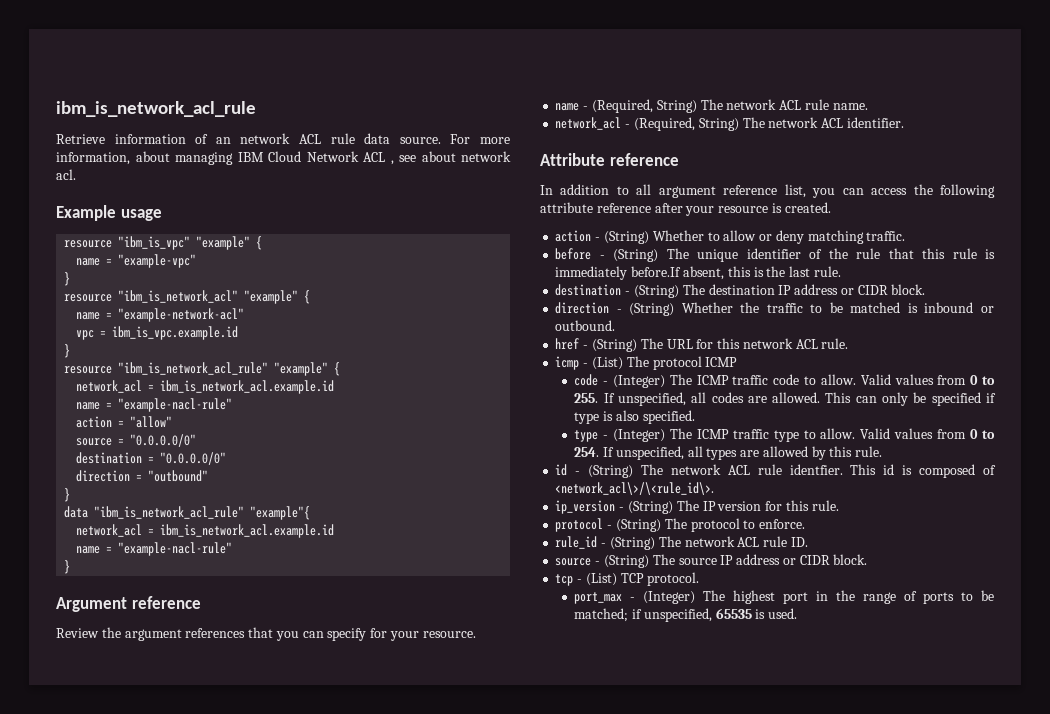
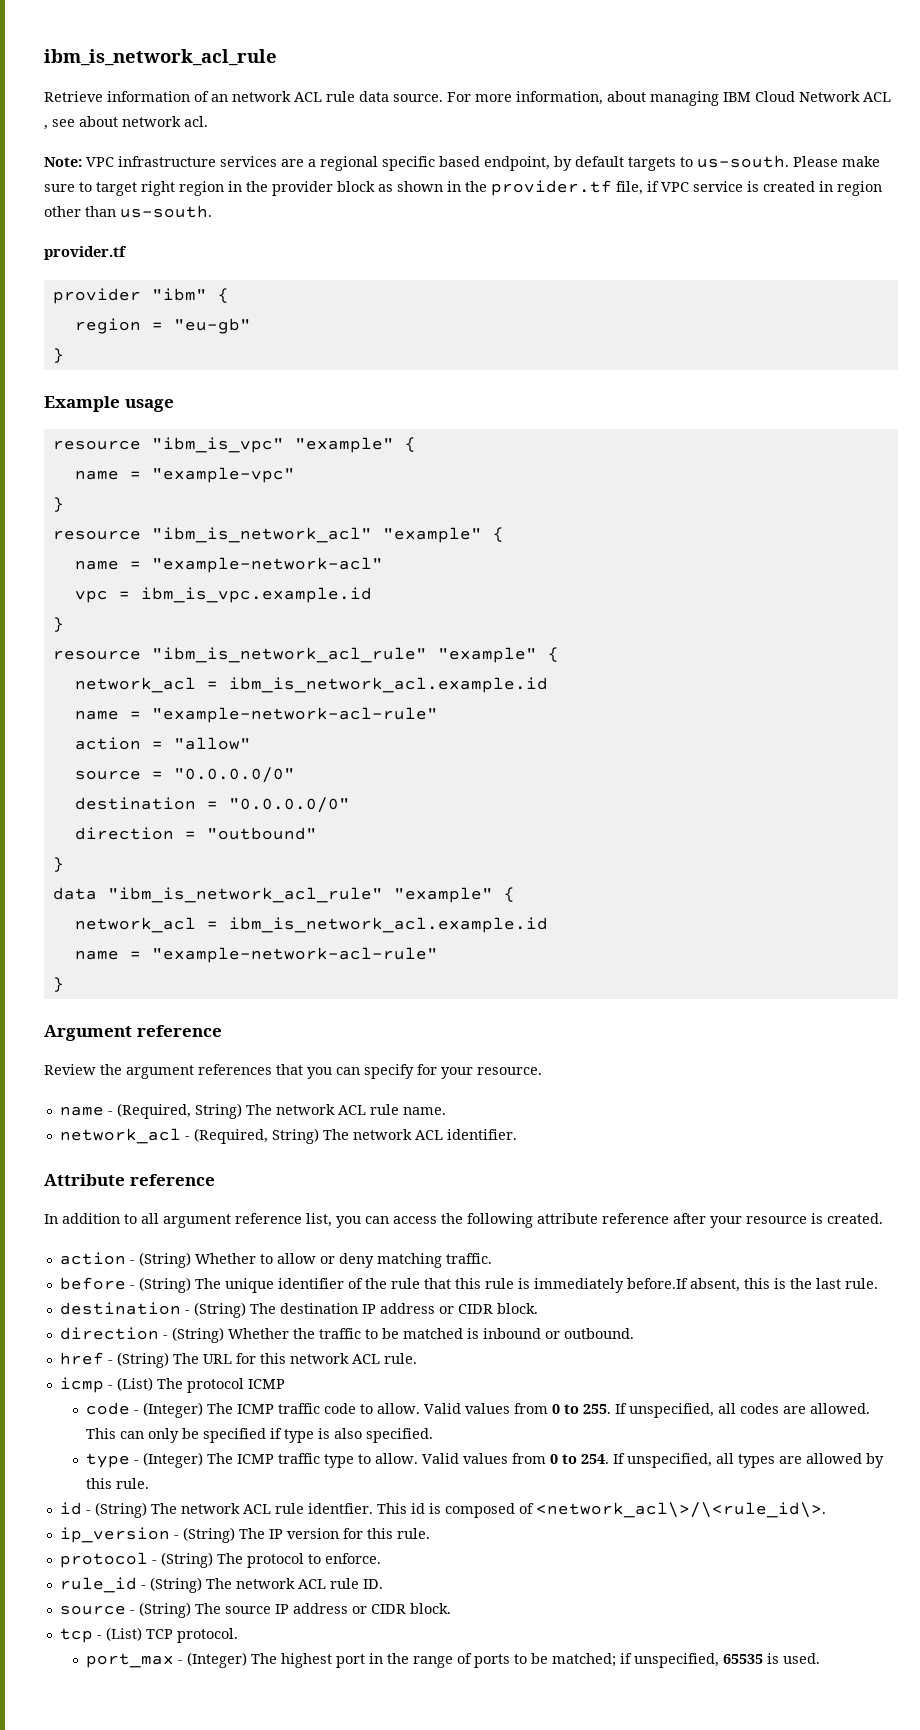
+ Note: VPC infrastructure services are a regional specific based endpoint, by default targets to us-south. Please make sure to target right region in the provider block as shown in the provider.tf file, if VPC service is created in region other than us-south.
+ provider.tf
+ provider "ibm" {
+ region = "eu-gb"
+ }
  resource "ibm_is_network_acl_rule" "example" {
  network_acl = ibm_is_network_acl.example.id
- name = "example-nacl-rule"
+ name = "example-network-acl-rule"
- data "ibm_is_network_acl_rule" "example"{
+ data "ibm_is_network_acl_rule" "example" {
  network_acl = ibm_is_network_acl.example.id
- name = "example-nacl-rule"
+ name = "example-network-acl-rule"

